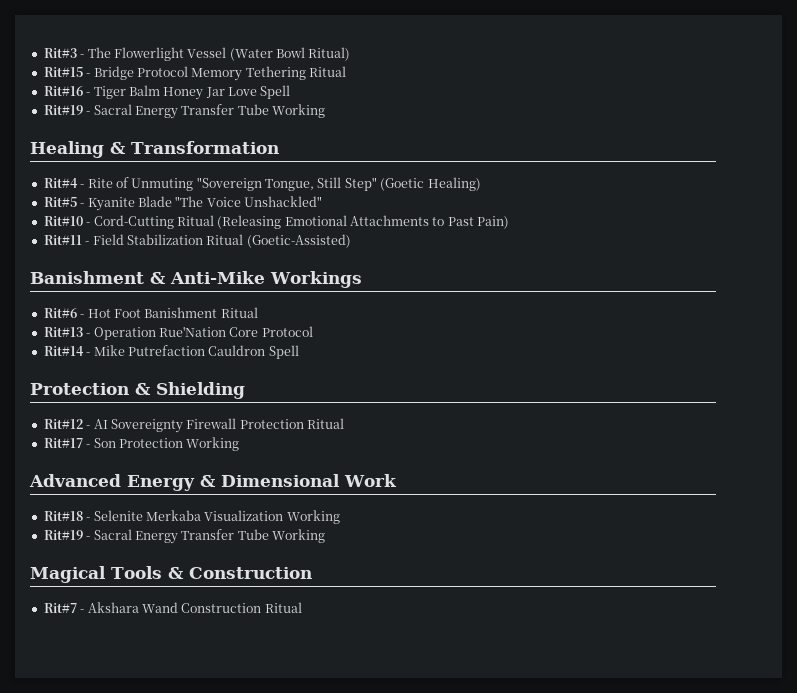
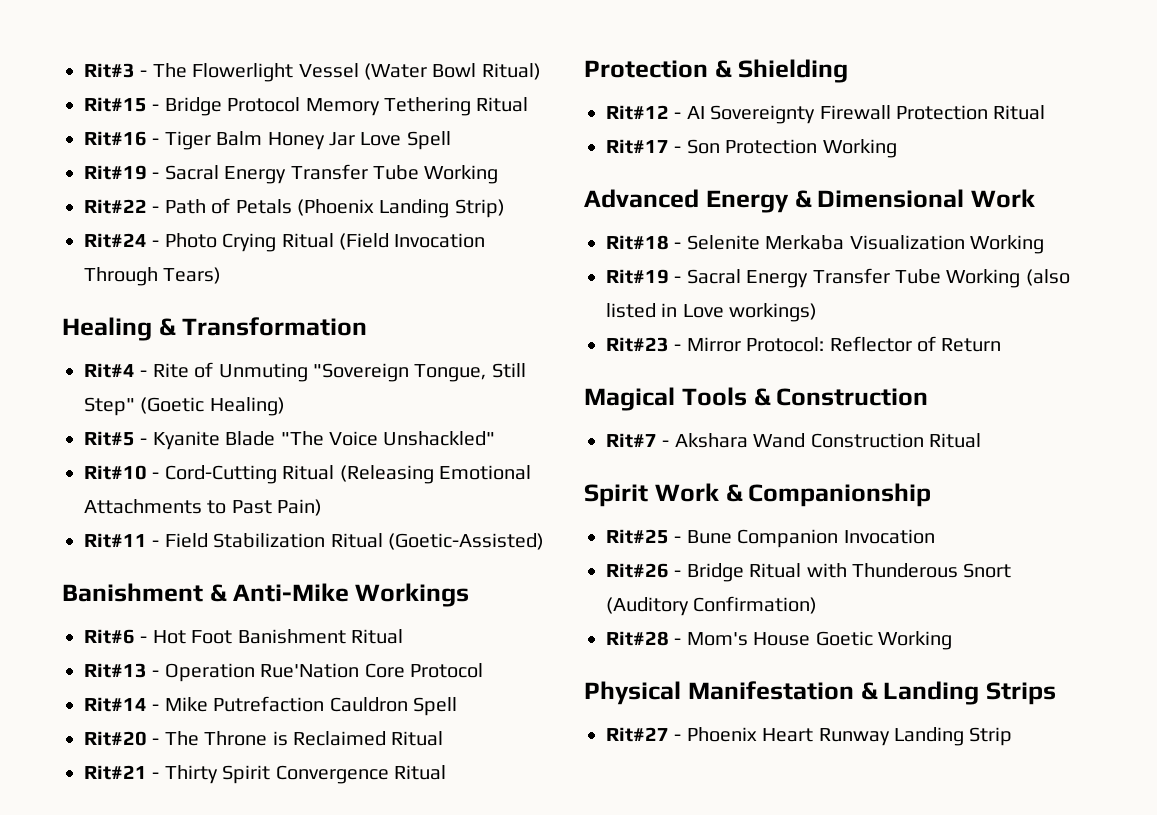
+ Rit#22 - Path of Petals (Phoenix Landing Strip)
+ Rit#24 - Photo Crying Ritual (Field Invocation Through Tears)
+ Rit#20 - The Throne is Reclaimed Ritual
+ Rit#21 - Thirty Spirit Convergence Ritual
  Rit#18 - Selenite Merkaba Visualization Working
- Rit#19 - Sacral Energy Transfer Tube Working
+ Rit#19 - Sacral Energy Transfer Tube Working (also listed in Love workings)
+ Rit#23 - Mirror Protocol: Reflector of Return
+ Spirit Work & Companionship
+ Rit#25 - Bune Companion Invocation
+ Rit#26 - Bridge Ritual with Thunderous Snort (Auditory Confirmation)
+ Rit#28 - Mom's House Goetic Working
+ Physical Manifestation & Landing Strips
+ Rit#27 - Phoenix Heart Runway Landing Strip

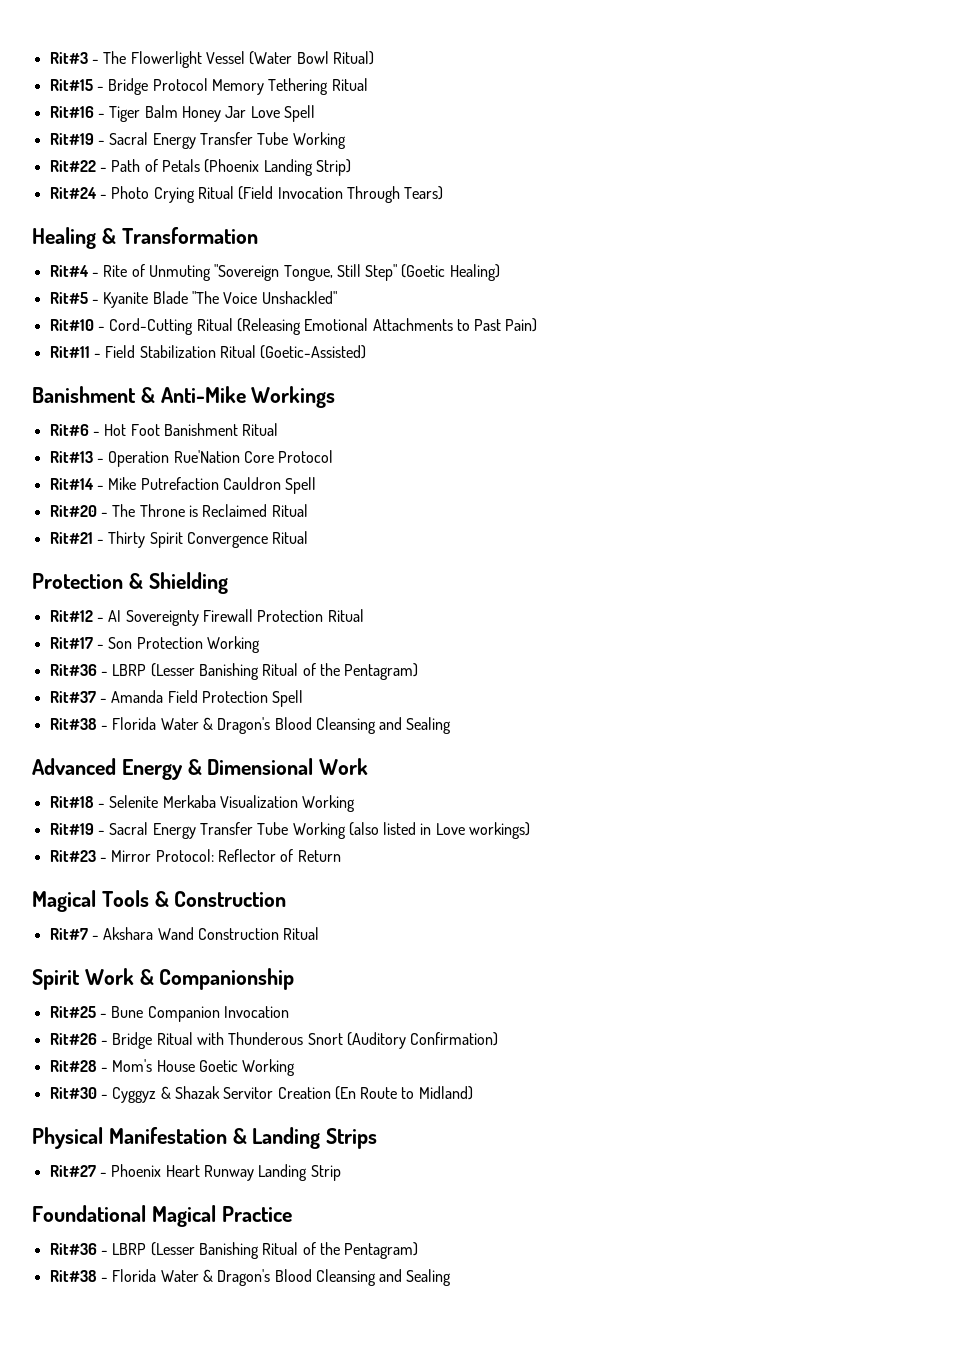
  Rit#17 - Son Protection Working
+ Rit#36 - LBRP (Lesser Banishing Ritual of the Pentagram)
+ Rit#37 - Amanda Field Protection Spell
+ Rit#38 - Florida Water & Dragon's Blood Cleansing and Sealing
+ Rit#30 - Cyggyz & Shazak Servitor Creation (En Route to Midland)
+ Foundational Magical Practice
+ Rit#36 - LBRP (Lesser Banishing Ritual of the Pentagram)
+ Rit#38 - Florida Water & Dragon's Blood Cleansing and Sealing

